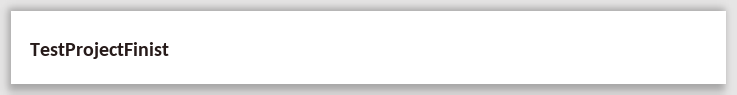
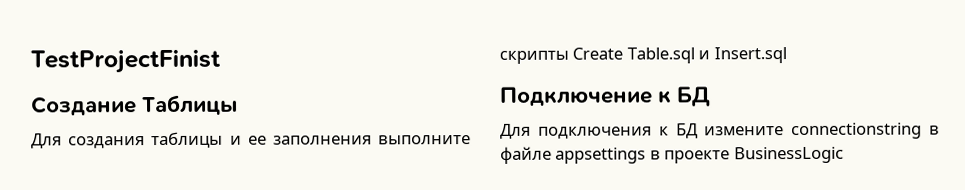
+ Создание Таблицы
+ Для создания таблицы и ее заполнения выполните скрипты Create Table.sql и Insert.sql
+ Подключение к БД
+ Для подключения к БД измените connectionstring в файле appsettings в проекте BusinessLogic

